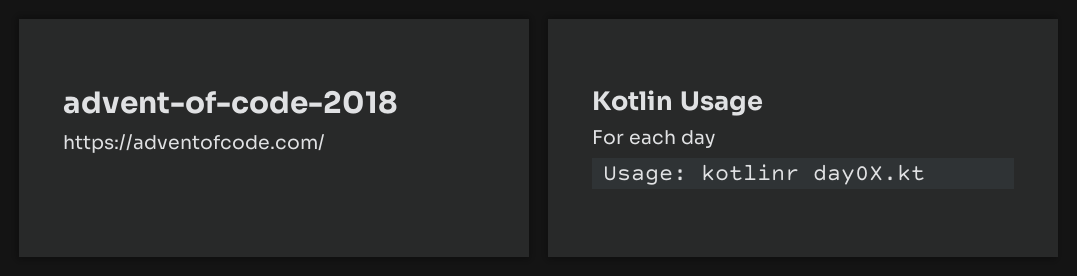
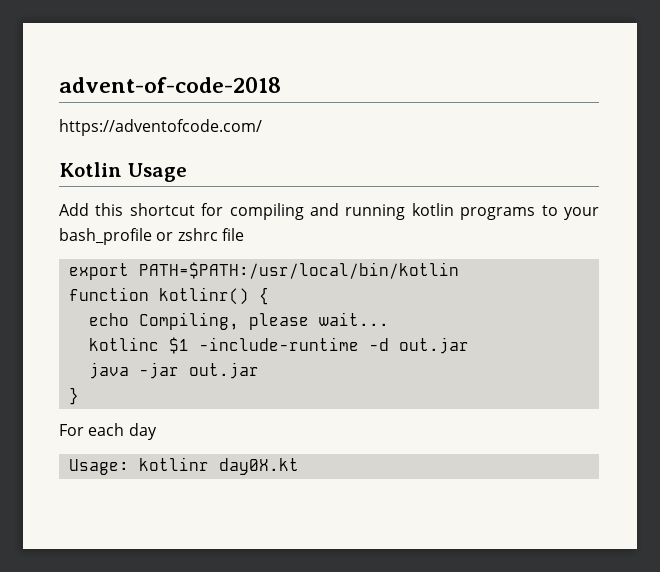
+ Add this shortcut for compiling and running kotlin programs to your bash_profile or zshrc file
+ export PATH=$PATH:/usr/local/bin/kotlin
+ function kotlinr() {
+ echo Compiling, please wait...
+ kotlinc $1 -include-runtime -d out.jar
+ java -jar out.jar
+ }

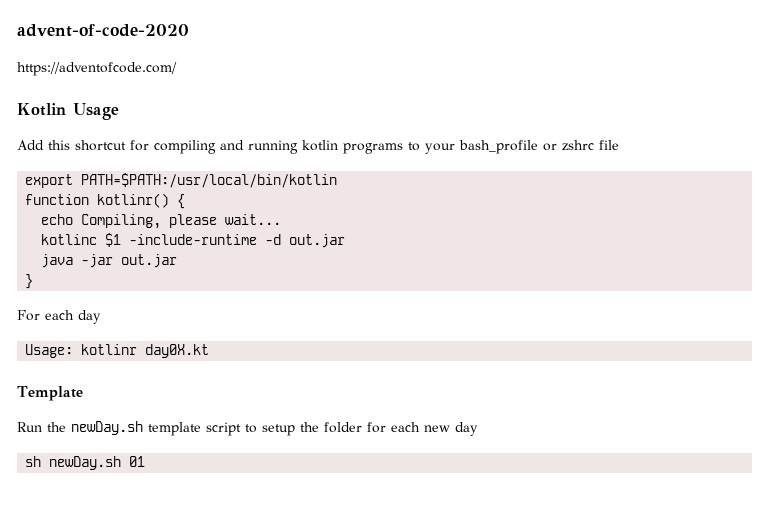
- advent-of-code-2018
+ advent-of-code-2020
+ Template
+ Run the newDay.sh template script to setup the folder for each new day
+ sh newDay.sh 01

